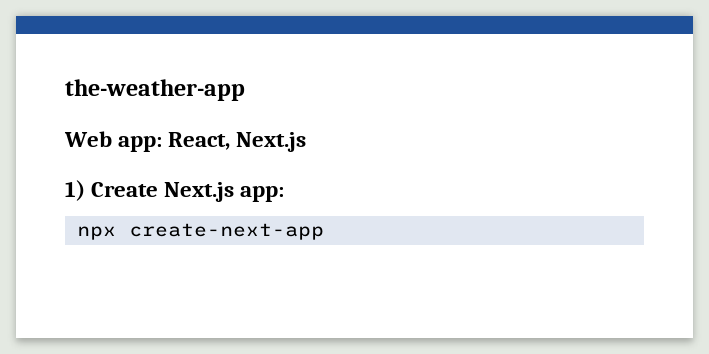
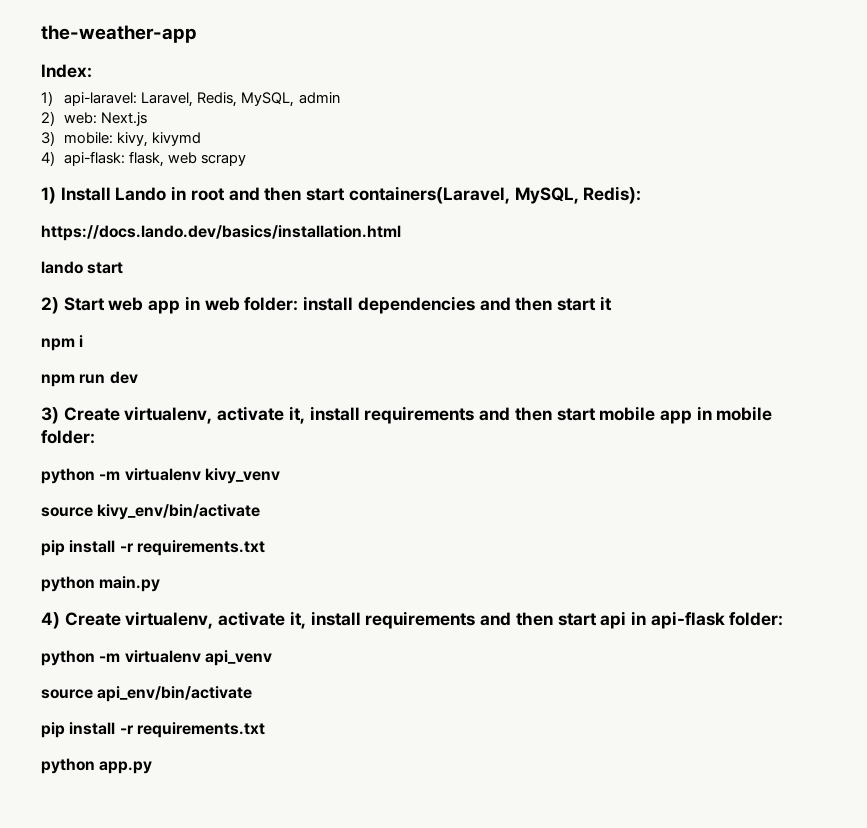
- Web app: React, Next.js
- 1) Create Next.js app:
- npx create-next-app
+ Index:
+ 1) api-laravel: Laravel, Redis, MySQL, admin
+ 2) web: Next.js
+ 3) mobile: kivy, kivymd
+ 4) api-flask: flask, web scrapy
+ 1) Install Lando in root and then start containers(Laravel, MySQL, Redis):
+ https://docs.lando.dev/basics/installation.html
+ lando start
+ 2) Start web app in web folder: install dependencies and then start it
+ npm i
+ npm run dev
+ 3) Create virtualenv, activate it, install requirements and then start mobile app in mobile folder:
+ python -m virtualenv kivy_venv
+ source kivy_env/bin/activate
+ pip install -r requirements.txt
+ python main.py
+ 4) Create virtualenv, activate it, install requirements and then start api in api-flask folder:
+ python -m virtualenv api_venv
+ source api_env/bin/activate
+ pip install -r requirements.txt
+ python app.py

